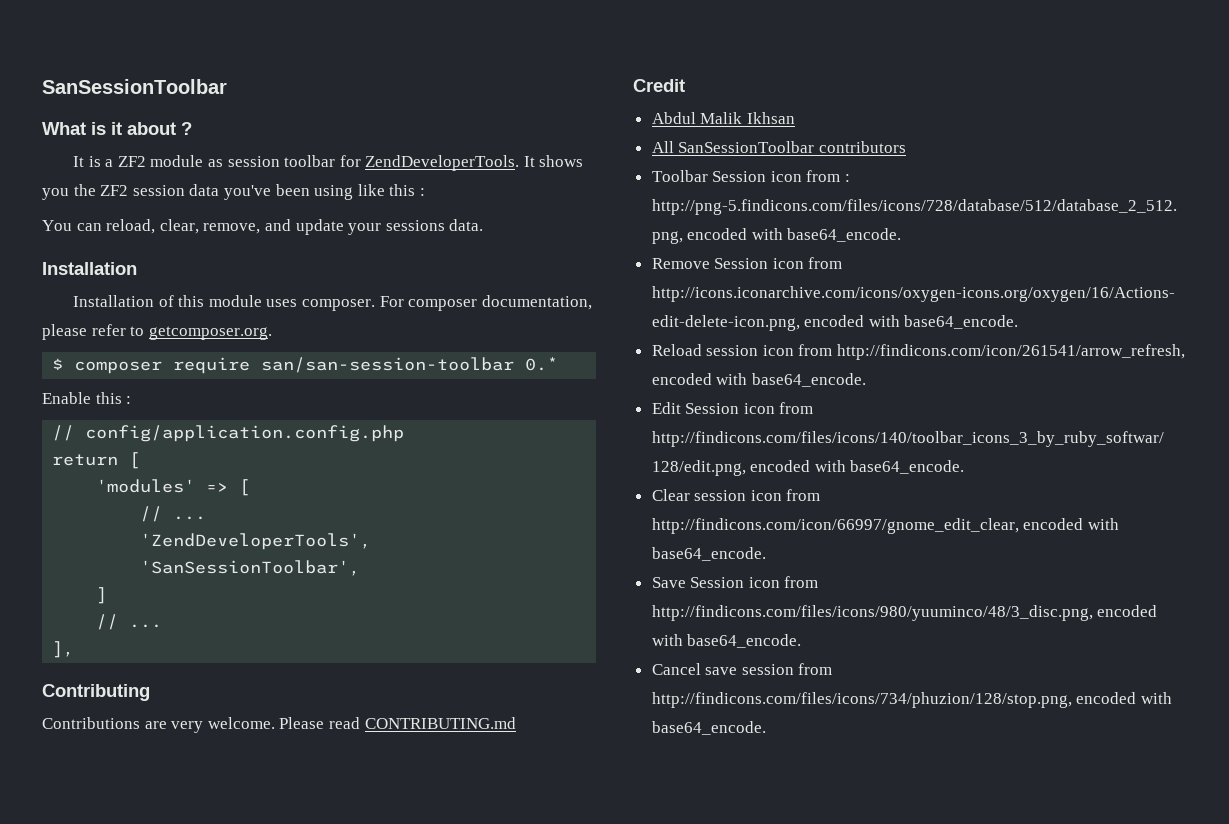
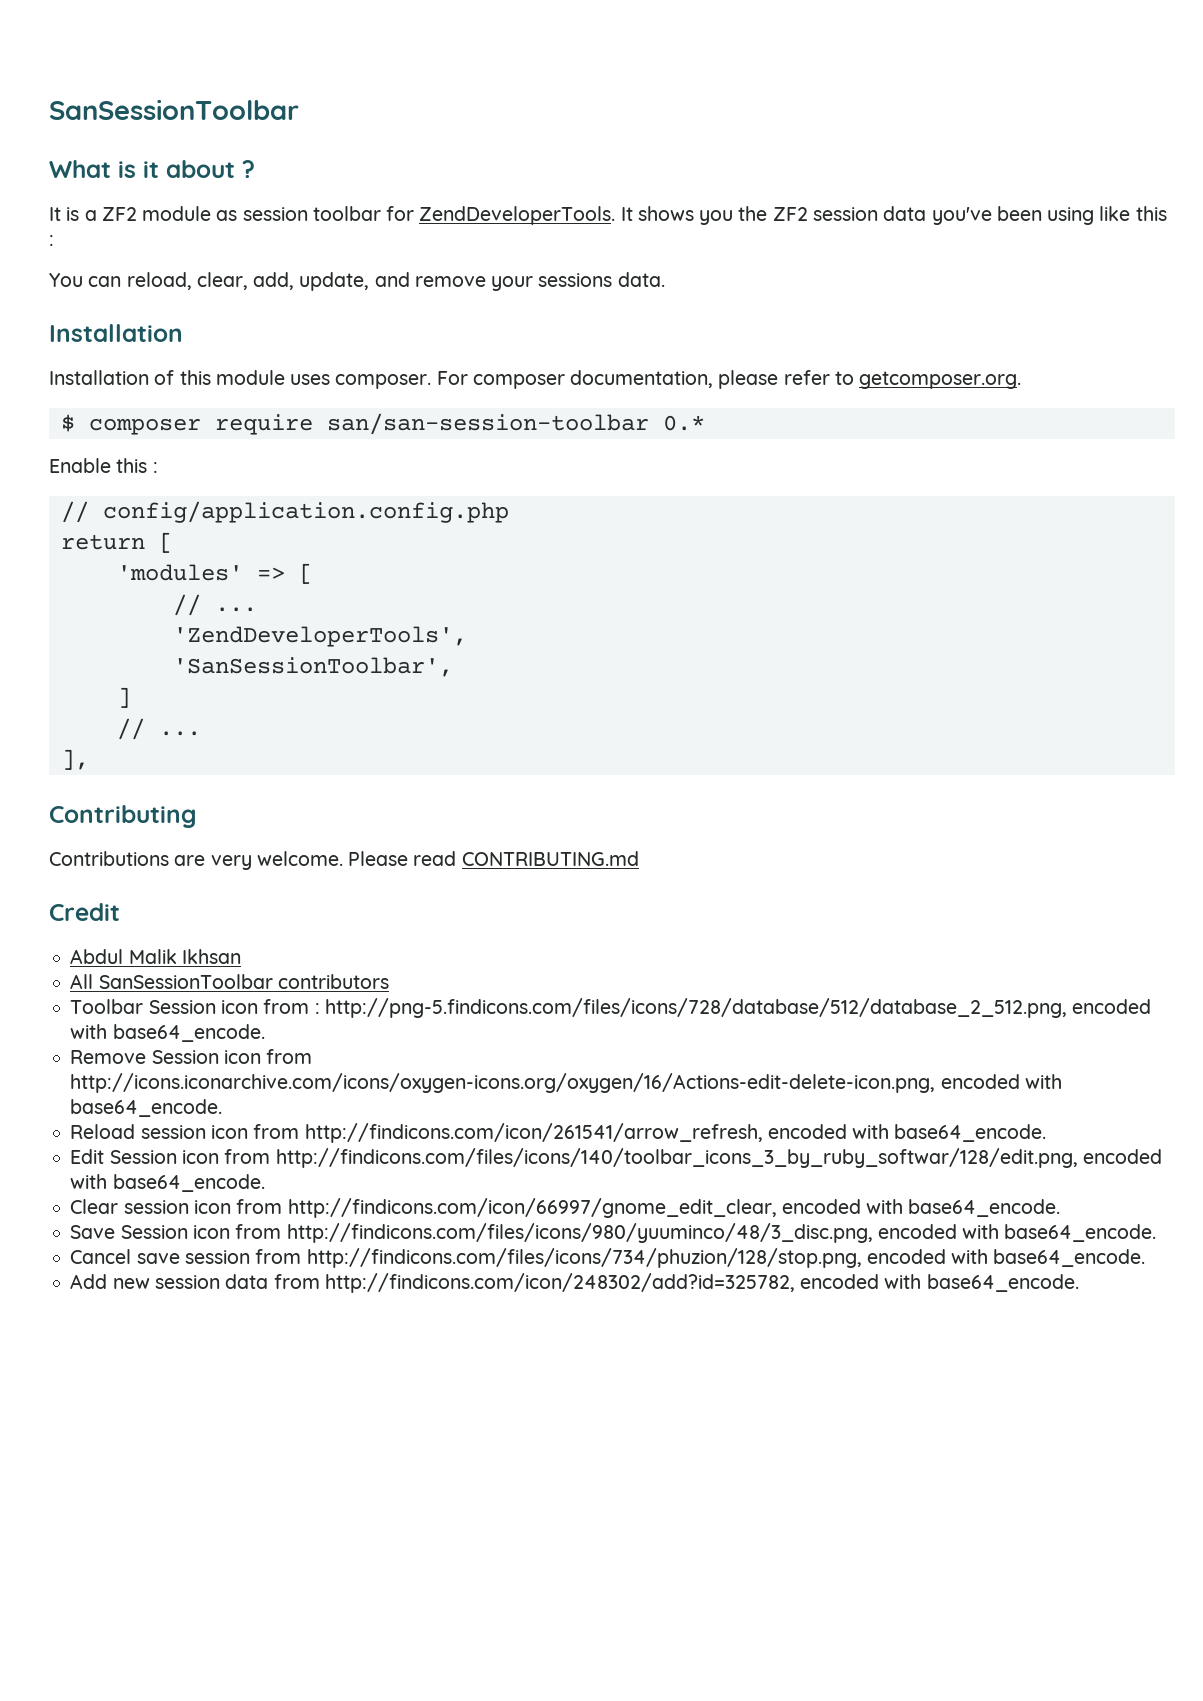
- You can reload, clear, remove, and update your sessions data.
+ You can reload, clear, add, update, and remove your sessions data.
+ Add new session data from http://findicons.com/icon/248302/add?id=325782, encoded with base64_encode.

